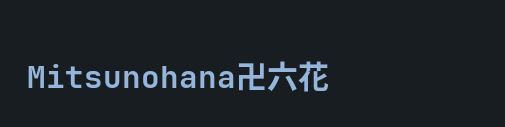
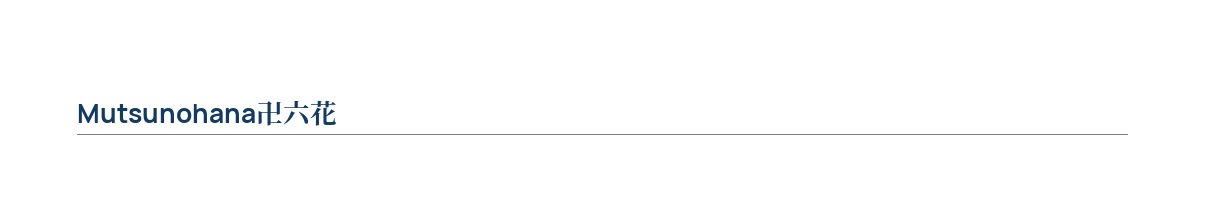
- Mitsunohana卍六花
+ Mutsunohana卍六花

